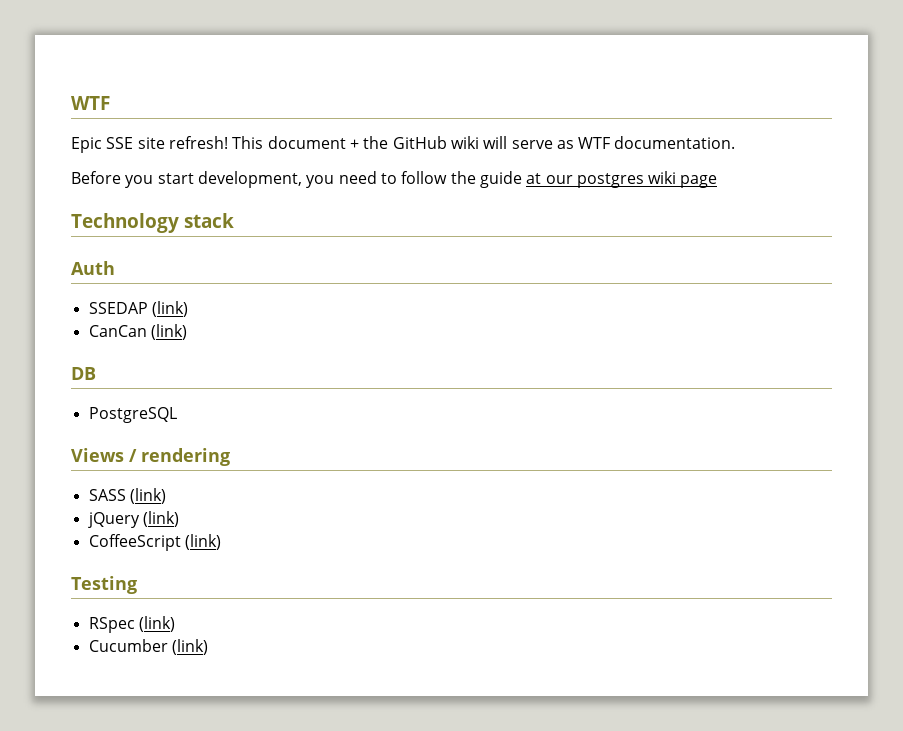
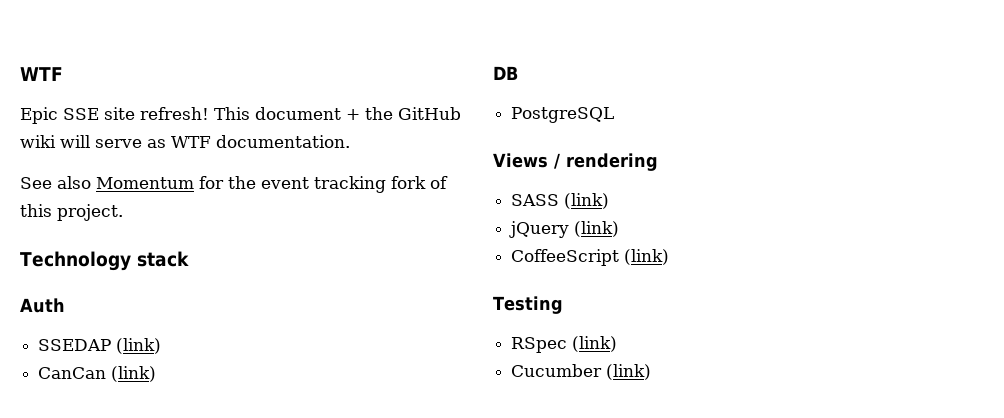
- Before you start development, you need to follow the guide at our postgres wiki page
+ See also Momentum for the event tracking fork of this project.

